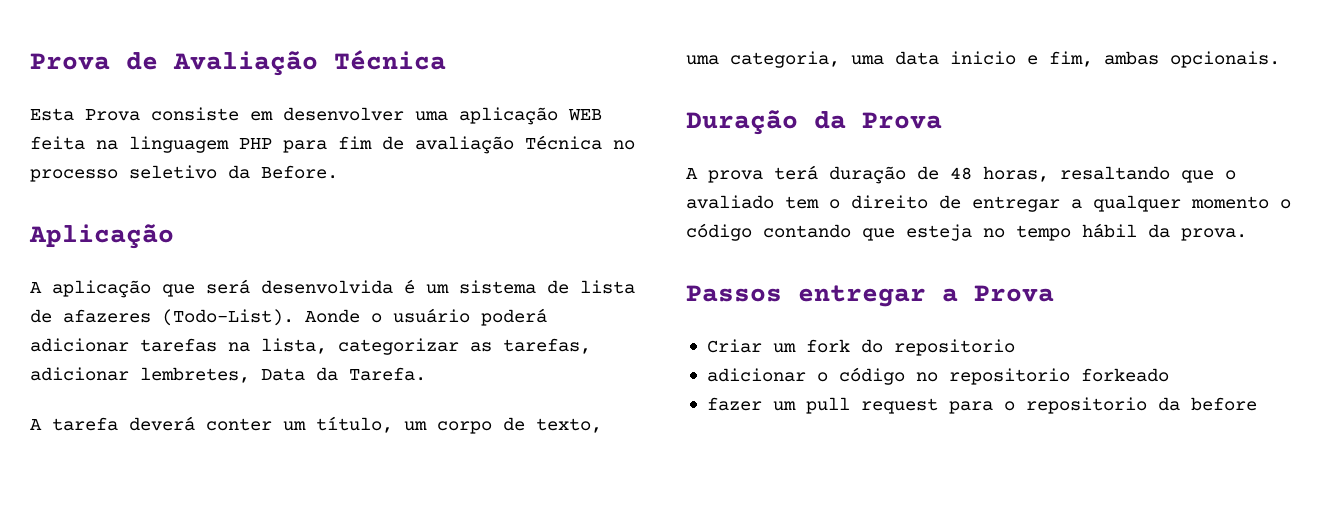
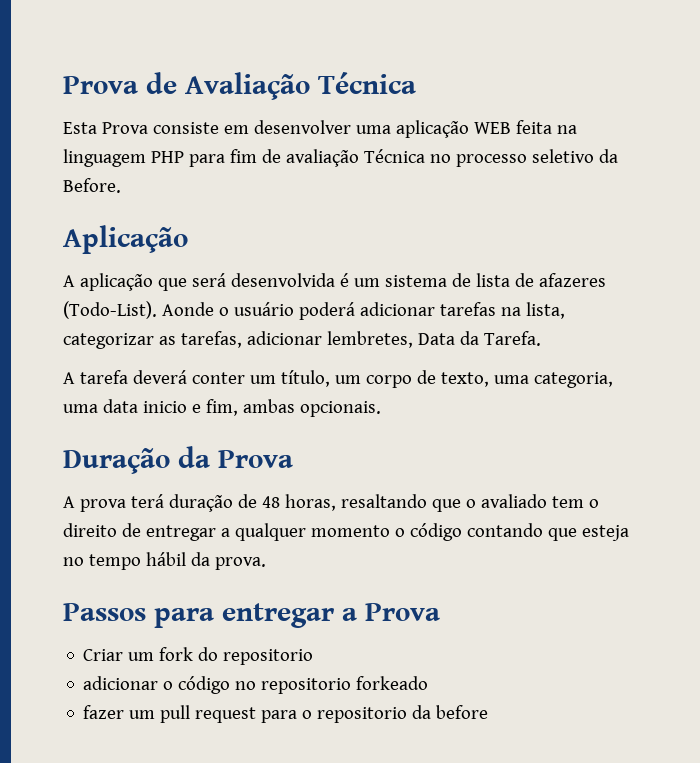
- Passos entregar a Prova
+ Passos para entregar a Prova

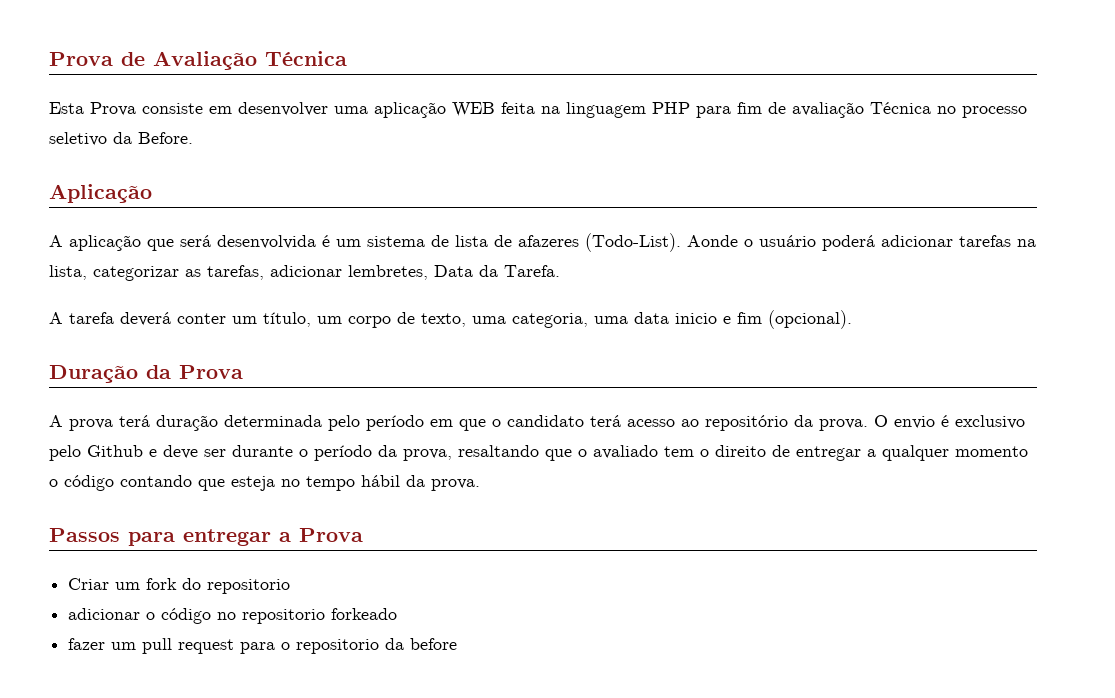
- A tarefa deverá conter um título, um corpo de texto, uma categoria, uma data inicio e fim, ambas opcionais.
+ A tarefa deverá conter um título, um corpo de texto, uma categoria, uma data inicio e fim (opcional).
- A prova terá duração de 48 horas, resaltando que o avaliado tem o direito de entregar a qualquer momento o código contando que esteja no tempo hábil da prova.
+ A prova terá duração determinada pelo período em que o candidato terá acesso ao repositório da prova. O envio é exclusivo pelo Github e deve ser durante o período da prova, resaltando que o avaliado tem o direito de entregar a qualquer momento o código contando que esteja no tempo hábil da prova.

